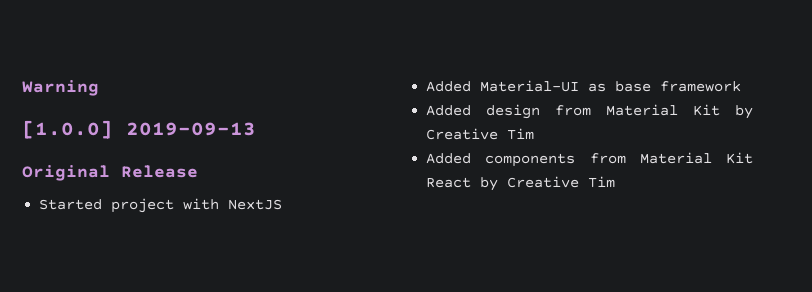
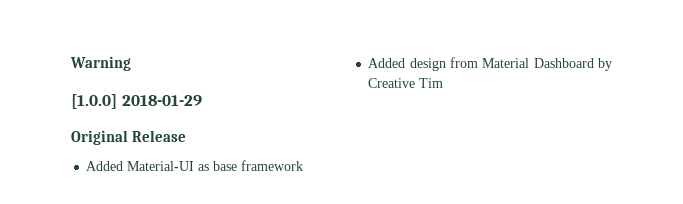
- [1.0.0] 2019-09-13
+ [1.0.0] 2018-01-29
- Started project with NextJS
- Added design from Material Kit by Creative Tim
- Added components from Material Kit React by Creative Tim
+ Added design from Material Dashboard by Creative Tim

